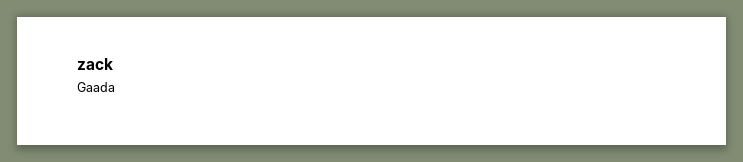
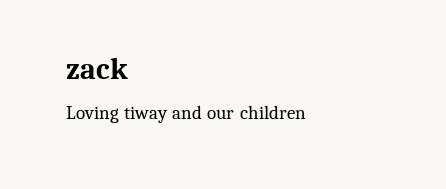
- Gaada
+ Loving tiway and our children

